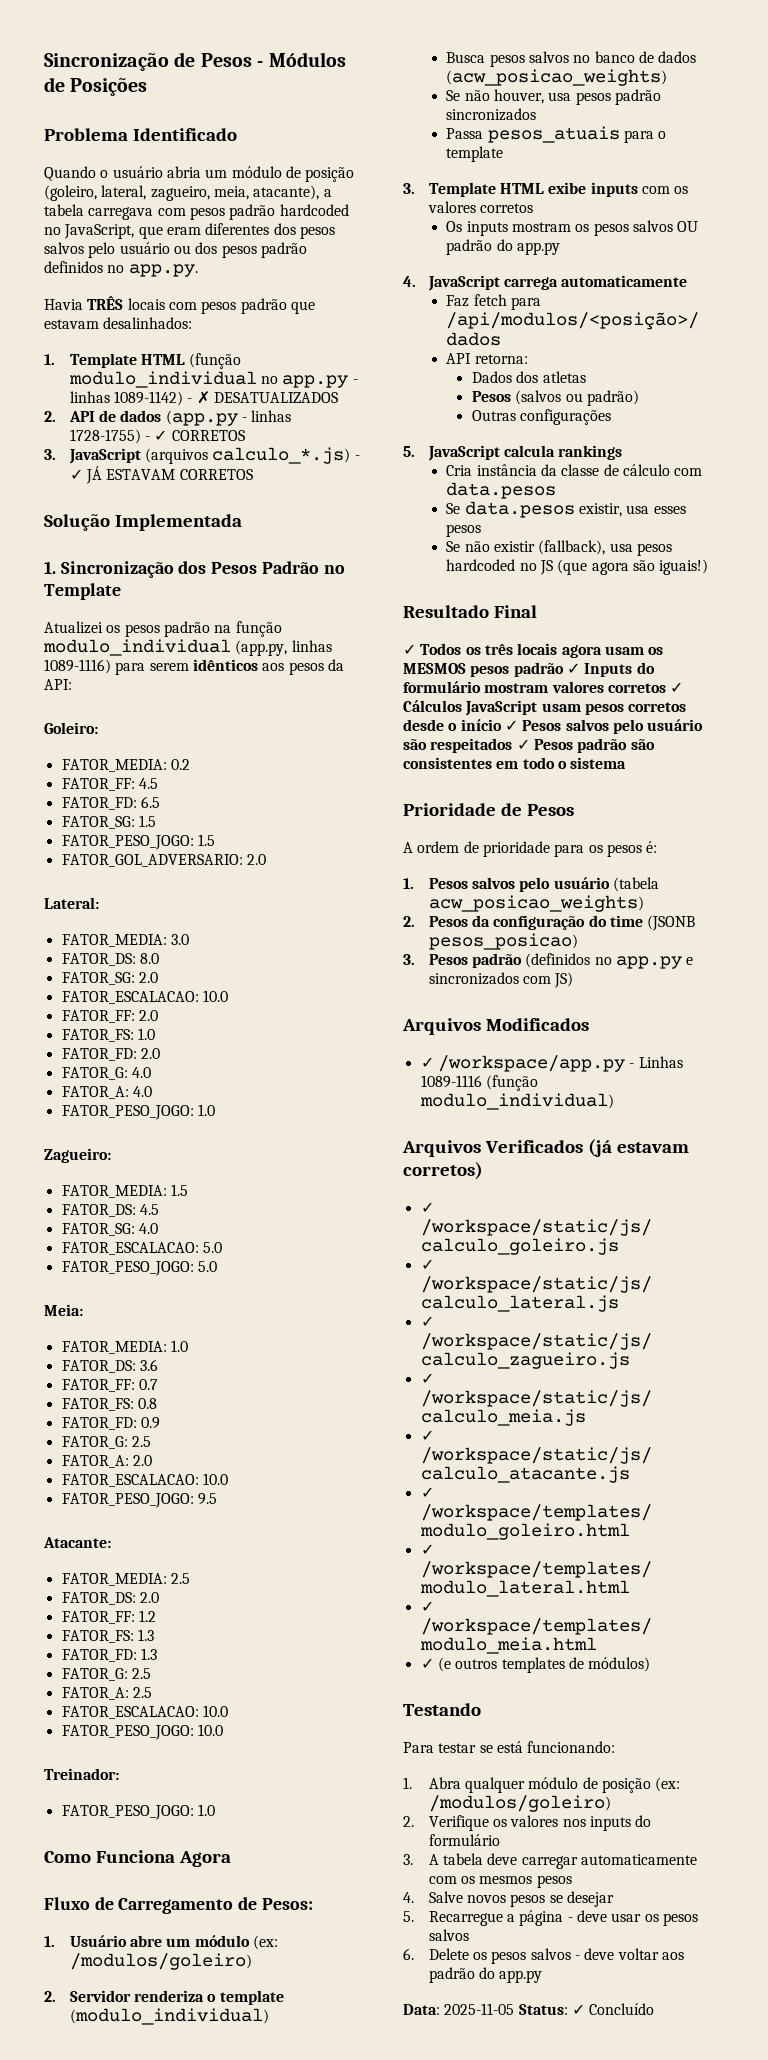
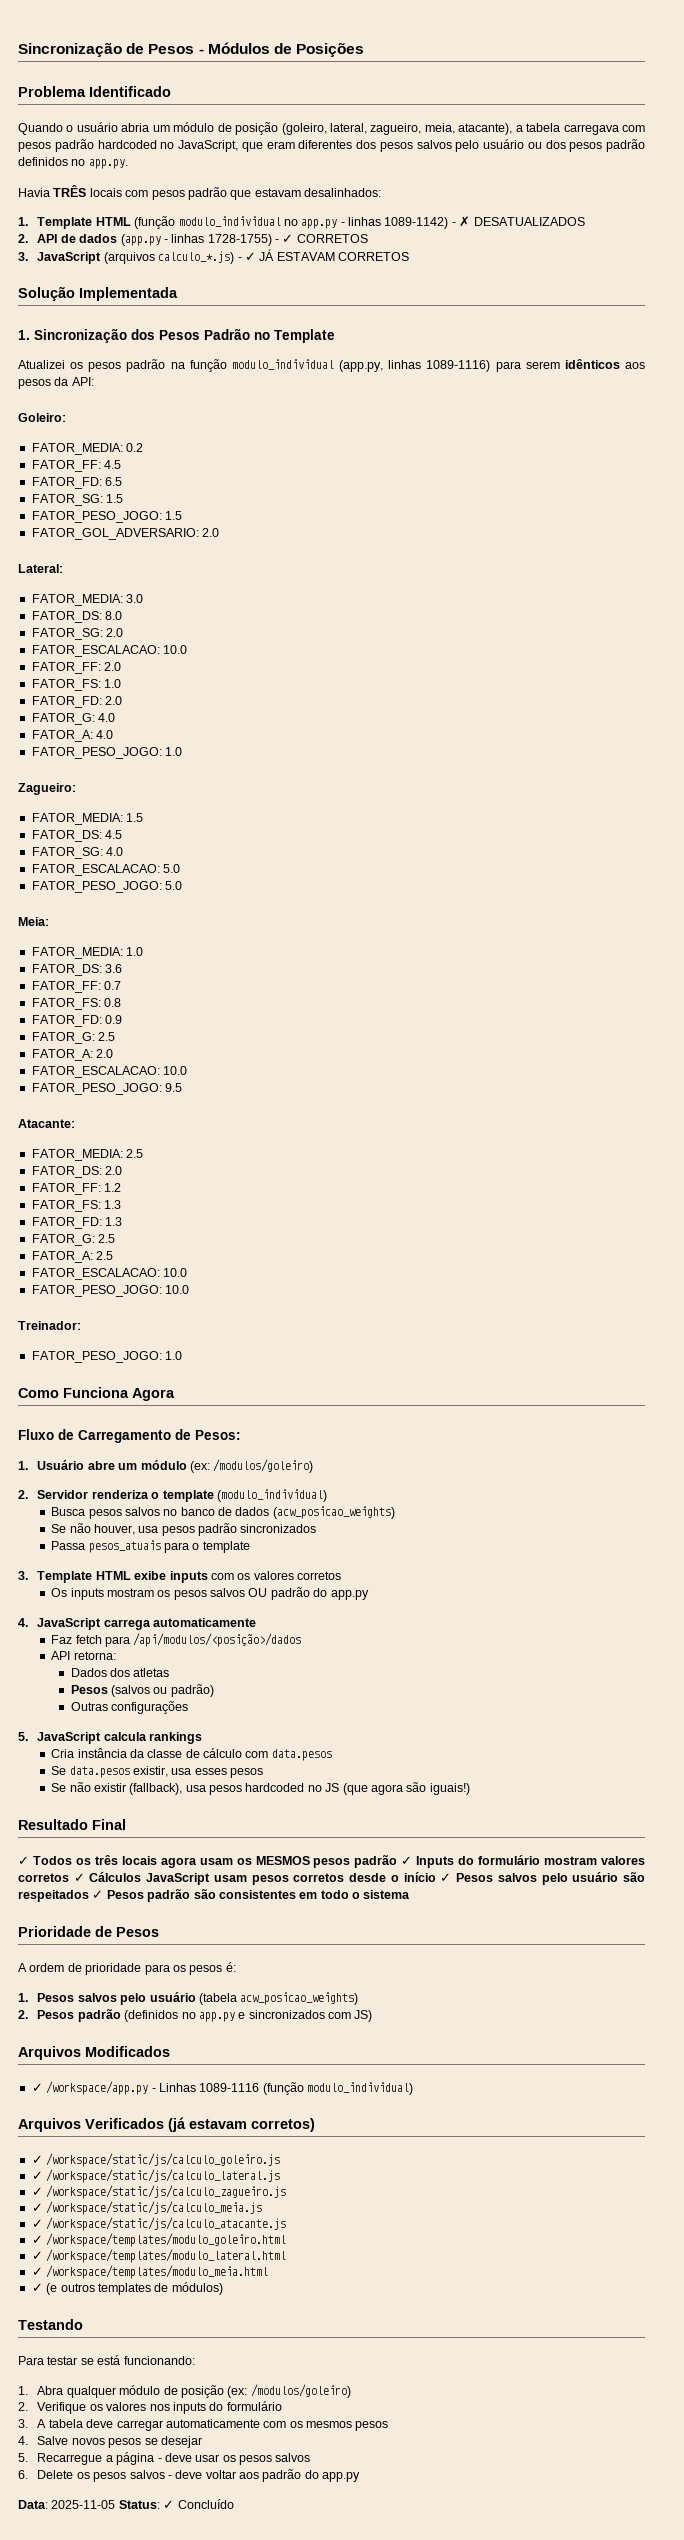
- 2. Pesos da configuração do time (JSONB pesos_posicao)
- 3. Pesos padrão (definidos no app.py e sincronizados com JS)
+ 2. Pesos padrão (definidos no app.py e sincronizados com JS)

